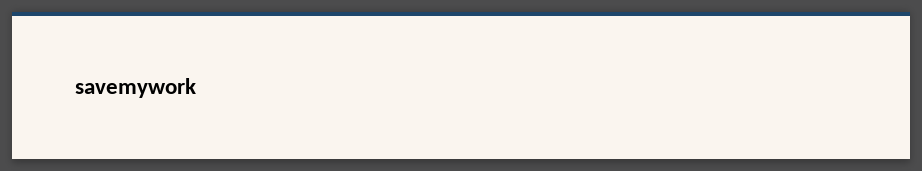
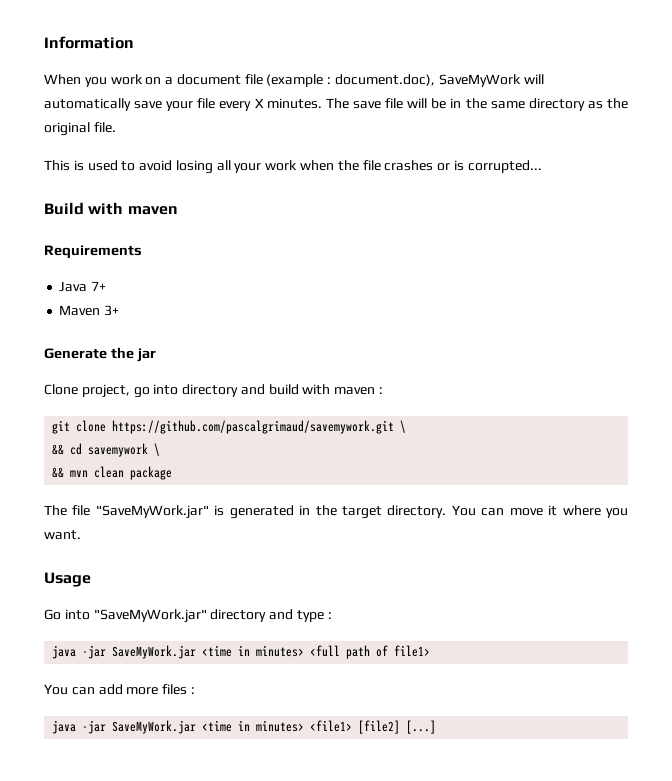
- savemywork
+ Information
+ When you work on a document file (example : document.doc), SaveMyWork will automatically save your file every X minutes. The save file will be in the same directory as the original file.
+ This is used to avoid losing all your work when the file crashes or is corrupted...
+ Build with maven
+ Requirements
+ Java 7+
+ Maven 3+
+ Generate the jar
+ Clone project, go into directory and build with maven :
+ git clone https://github.com/pascalgrimaud/savemywork.git \
+ && cd savemywork \
+ && mvn clean package
+ The file "SaveMyWork.jar" is generated in the target directory. You can move it where you want.
+ Usage
+ Go into "SaveMyWork.jar" directory and type :
+ java -jar SaveMyWork.jar <time in minutes> <full path of file1>
+ You can add more files :
+ java -jar SaveMyWork.jar <time in minutes> <file1> [file2] [...]

